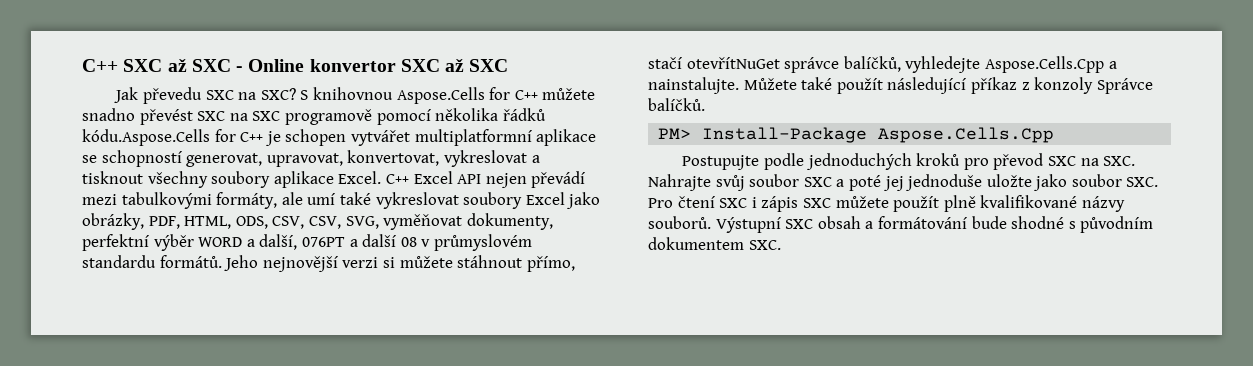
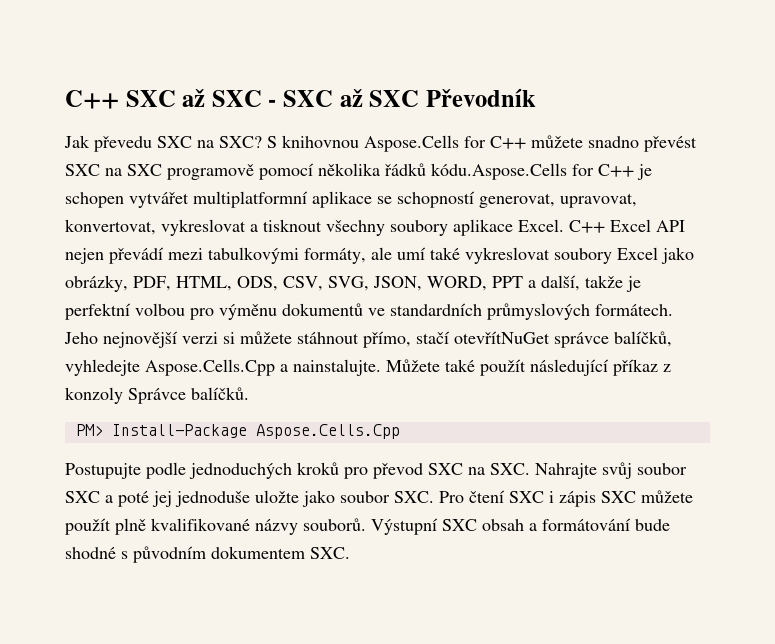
- C++ SXC až SXC - Online konvertor SXC až SXC
+ C++ SXC až SXC - SXC až SXC Převodník
- C++ Excel API nejen převádí mezi tabulkovými formáty, ale umí také vykreslovat soubory Excel jako obrázky, PDF, HTML, ODS, CSV, CSV, SVG, vyměňovat dokumenty, perfektní výběr WORD a další, 076PT a další 08 v průmyslovém standardu formátů.
+ C++ Excel API nejen převádí mezi tabulkovými formáty, ale umí také vykreslovat soubory Excel jako obrázky, PDF, HTML, ODS, CSV, SVG, JSON, WORD, PPT a další, takže je perfektní volbou pro výměnu dokumentů ve standardních průmyslových formátech.

